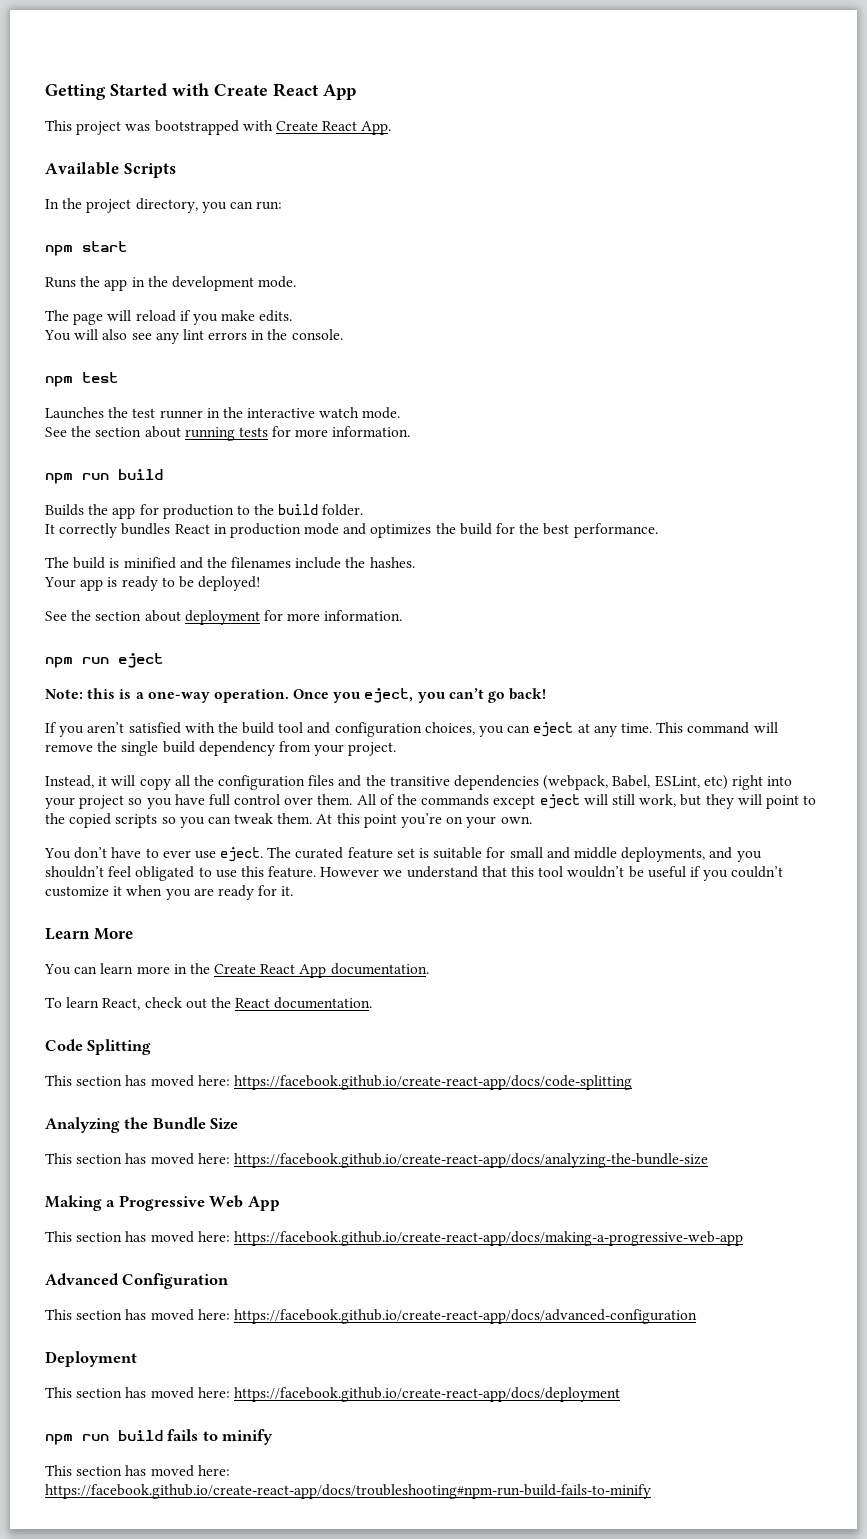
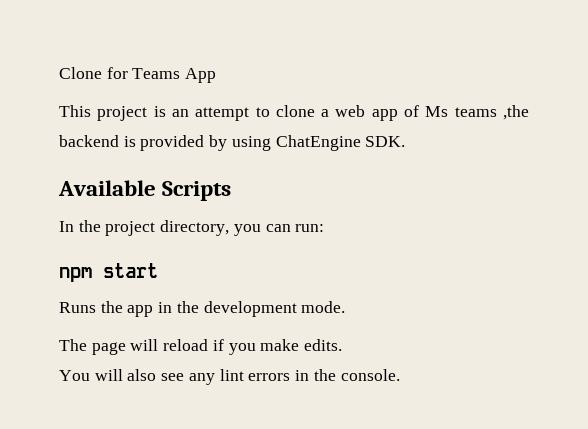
- Getting Started with Create React App
- This project was bootstrapped with Create React App.
+ Clone for Teams App
+ This project is an attempt to clone a web app of Ms teams ,the backend is provided by using ChatEngine SDK.
- npm test
- Launches the test runner in the interactive watch mode.
- See the section about running tests for more information.
- npm run build
- Builds the app for production to the build folder.
- It correctly bundles React in production mode and optimizes the build for the best performance.
- The build is minified and the filenames include the hashes.
- Your app is ready to be deployed!
- See the section about deployment for more information.
- npm run eject
- Note: this is a one-way operation. Once you eject, you can’t go back!
- If you aren’t satisfied with the build tool and configuration choices, you can eject at any time. This command will remove the single build dependency from your project.
- Instead, it will copy all the configuration files and the transitive dependencies (webpack, Babel, ESLint, etc) right into your project so you have full control over them. All of the commands except eject will still work, but they will point to the copied scripts so you can tweak them. At this point you’re on your own.
- You don’t have to ever use eject. The curated feature set is suitable for small and middle deployments, and you shouldn’t feel obligated to use this feature. However we understand that this tool wouldn’t be useful if you couldn’t customize it when you are ready for it.
- Learn More
- You can learn more in the Create React App documentation.
- To learn React, check out the React documentation.
- Code Splitting
- This section has moved here: https://facebook.github.io/create-react-app/docs/code-splitting
- Analyzing the Bundle Size
- This section has moved here: https://facebook.github.io/create-react-app/docs/analyzing-the-bundle-size
- Making a Progressive Web App
- This section has moved here: https://facebook.github.io/create-react-app/docs/making-a-progressive-web-app
- Advanced Configuration
- This section has moved here: https://facebook.github.io/create-react-app/docs/advanced-configuration
- Deployment
- This section has moved here: https://facebook.github.io/create-react-app/docs/deployment
- npm run build fails to minify
- This section has moved here: https://facebook.github.io/create-react-app/docs/troubleshooting#npm-run-build-fails-to-minify

